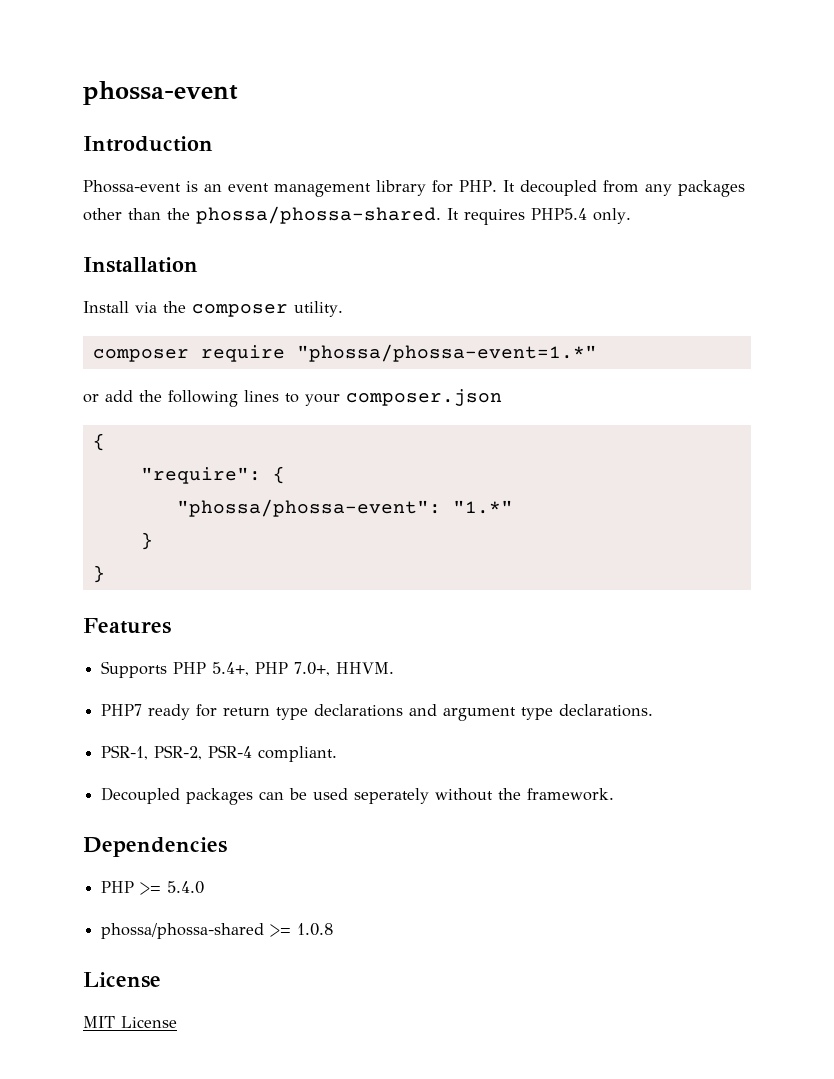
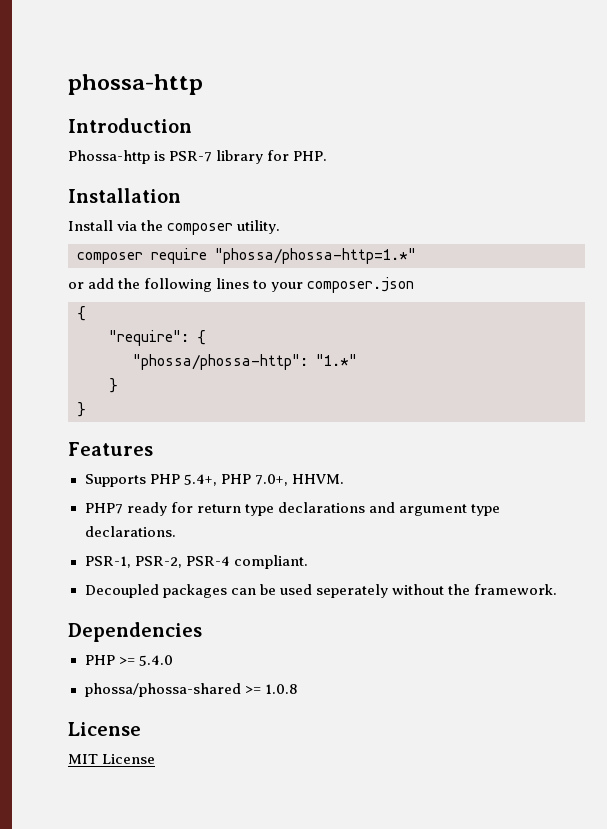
- phossa-event
+ phossa-http
- Phossa-event is an event management library for PHP. It decoupled from any packages other than the phossa/phossa-shared. It requires PHP5.4 only.
+ Phossa-http is PSR-7 library for PHP.
- composer require "phossa/phossa-event=1.*"
+ composer require "phossa/phossa-http=1.*"
- "phossa/phossa-event": "1.*"
+ "phossa/phossa-http": "1.*"

